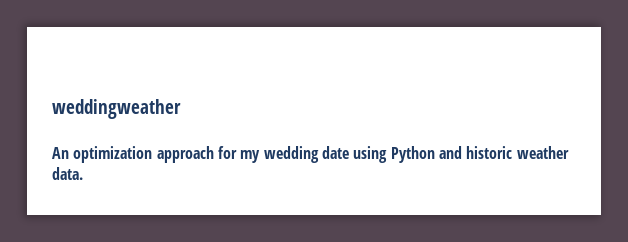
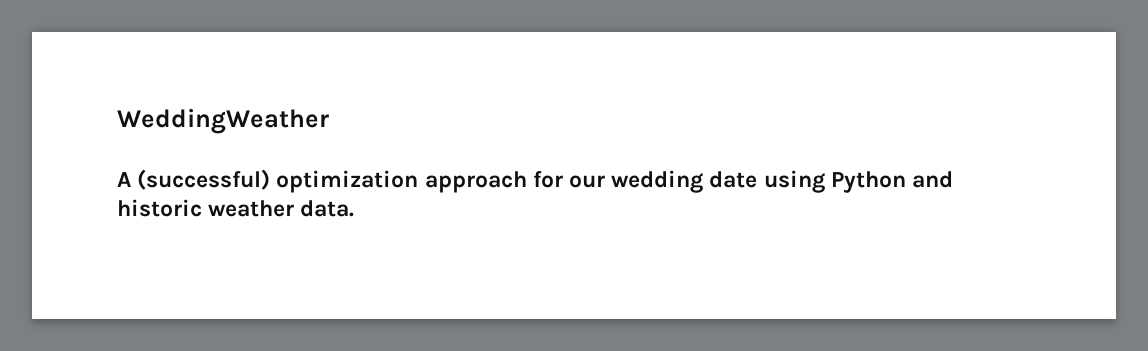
- weddingweather
- An optimization approach for my wedding date using Python and historic weather data.
+ WeddingWeather
+ A (successful) optimization approach for our wedding date using Python and historic weather data.

